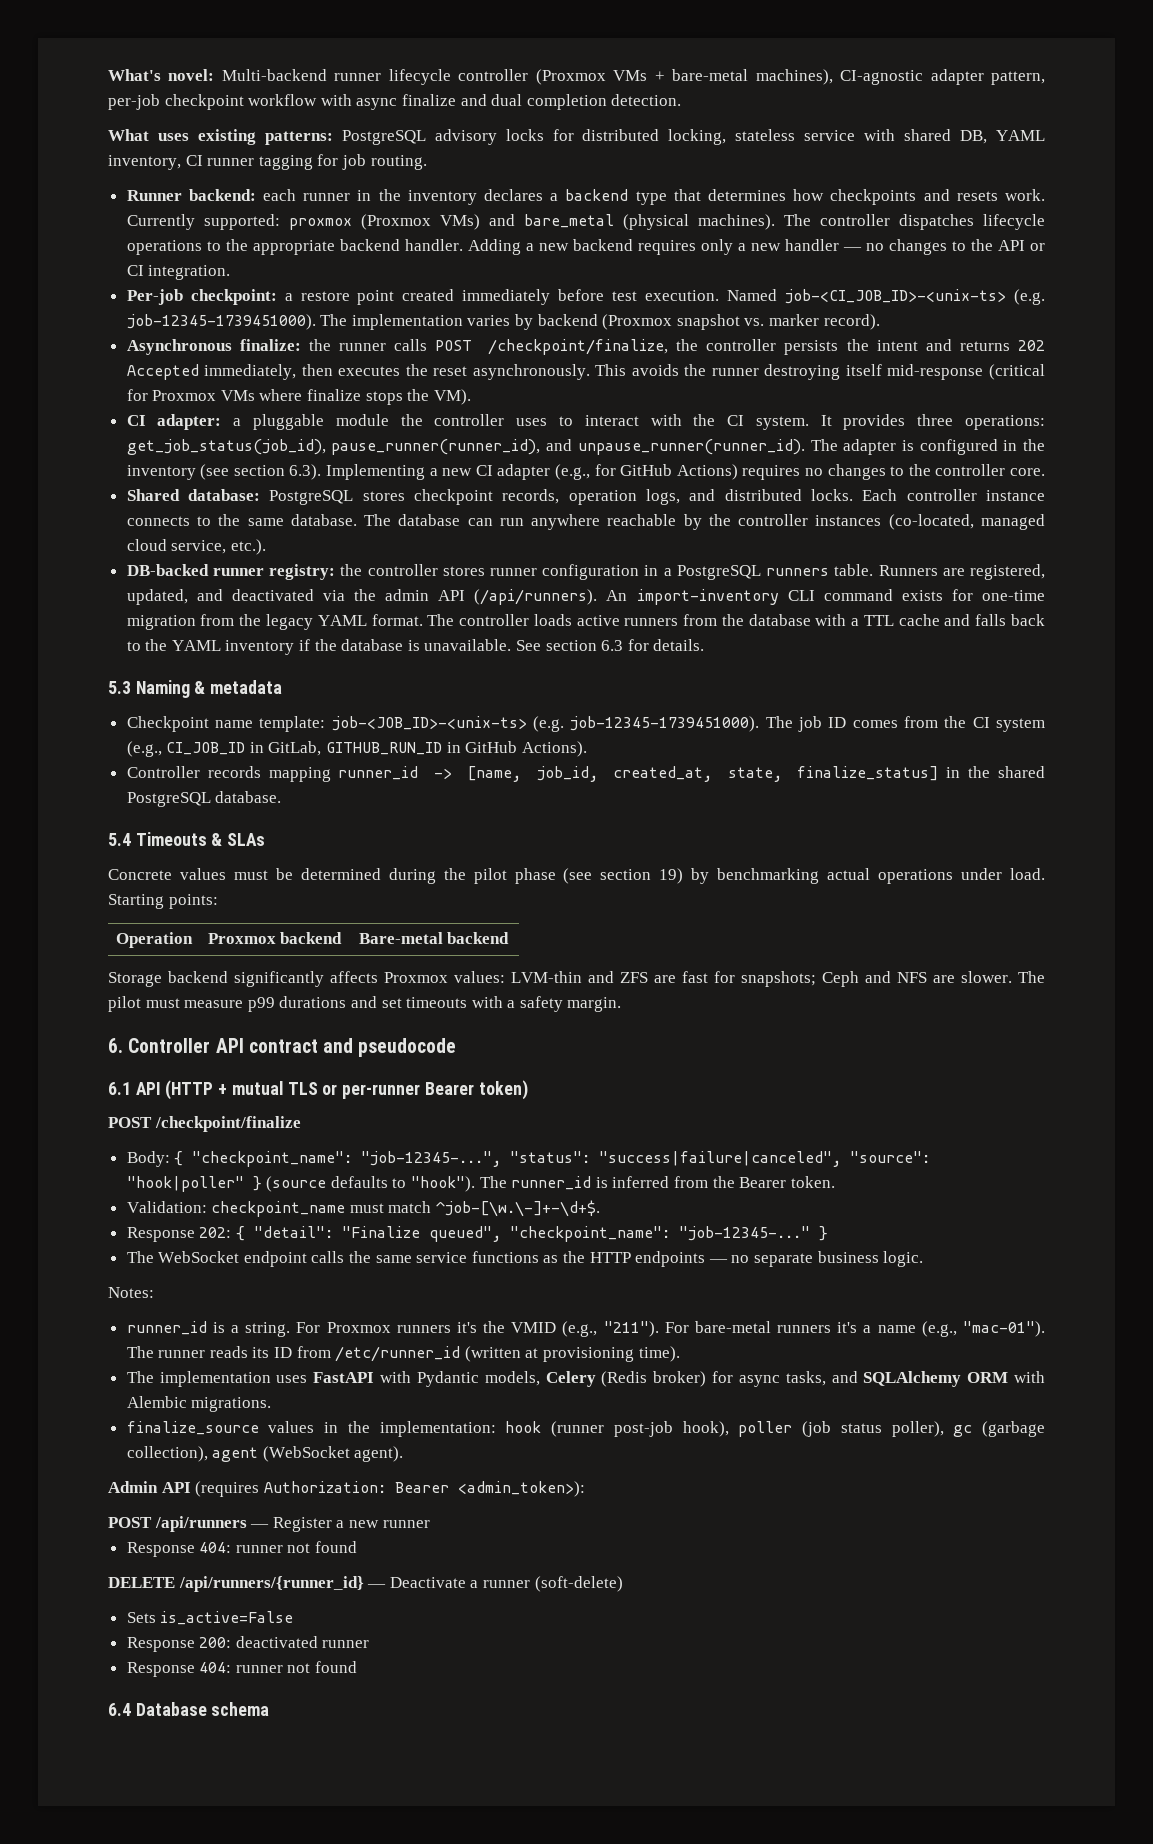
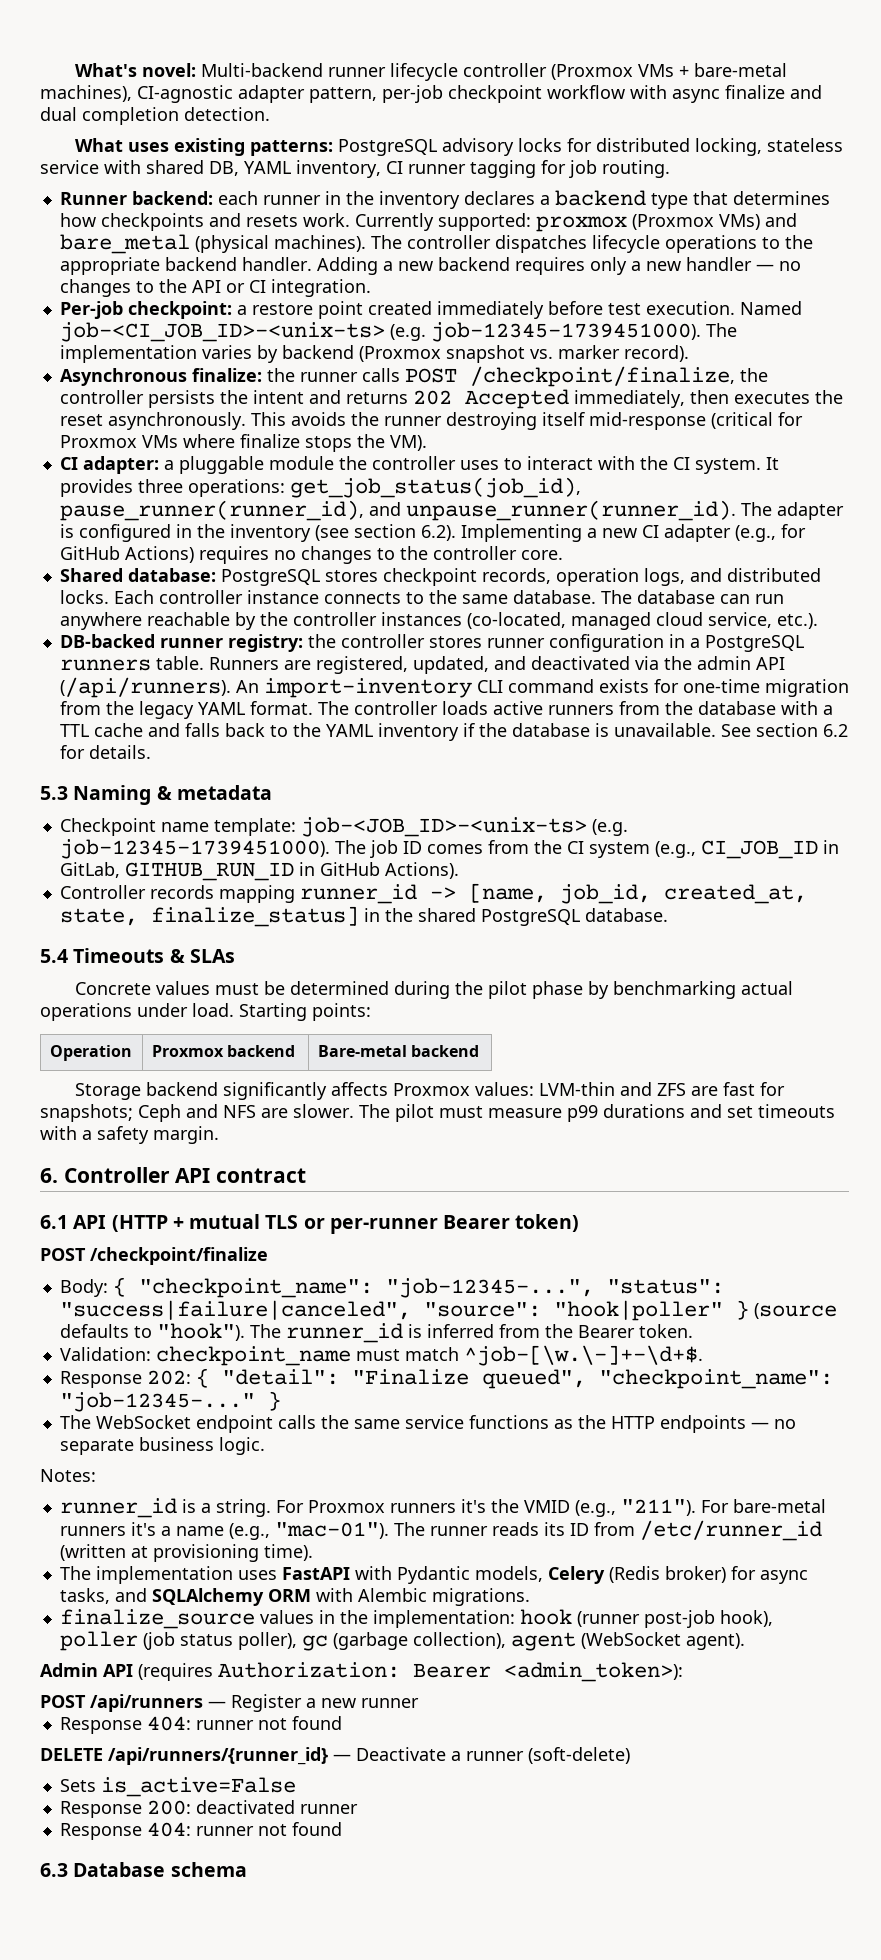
- The adapter is configured in the inventory (see section 6.3). Implementing a new CI adapter (e.g., for GitHub Actions) requires no changes to the controller core.
+ The adapter is configured in the inventory (see section 6.2). Implementing a new CI adapter (e.g., for GitHub Actions) requires no changes to the controller core.
- See section 6.3 for details.
+ See section 6.2 for details.
- Concrete values must be determined during the pilot phase (see section 19) by benchmarking actual operations under load.
+ Concrete values must be determined during the pilot phase by benchmarking actual operations under load.
- 6. Controller API contract and pseudocode
+ 6. Controller API contract
- 6.4 Database schema
+ 6.3 Database schema

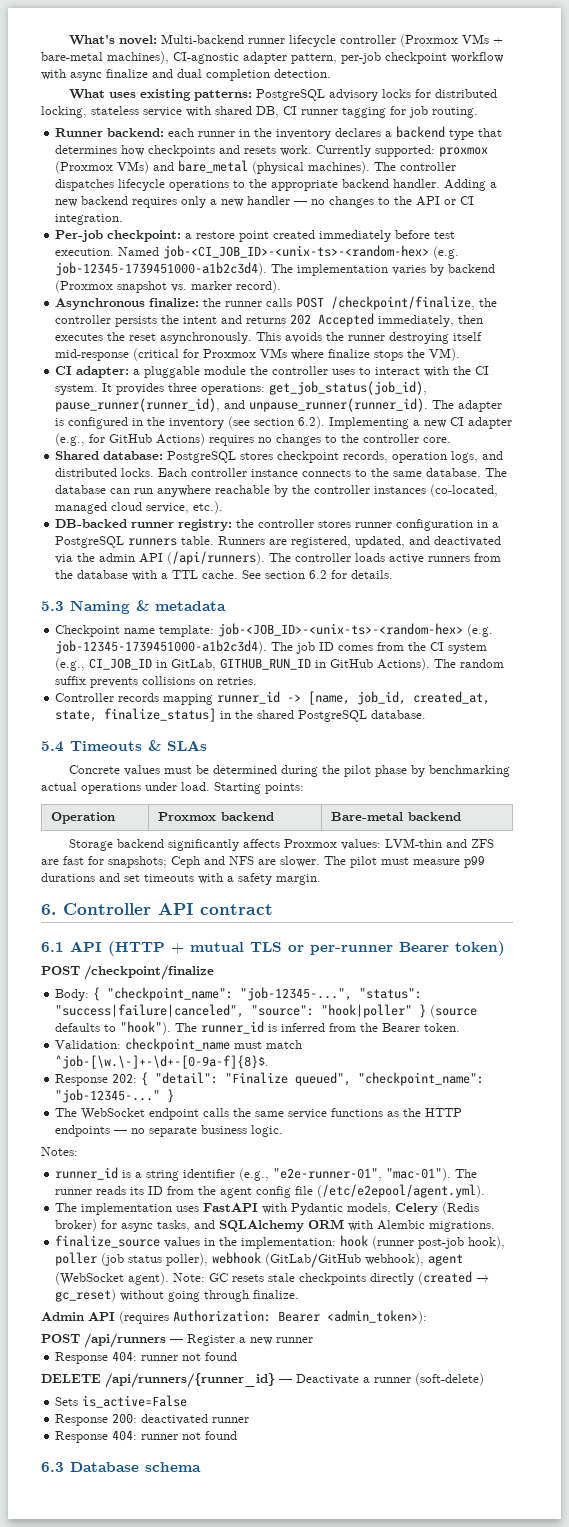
- What uses existing patterns: PostgreSQL advisory locks for distributed locking, stateless service with shared DB, YAML inventory, CI runner tagging for job routing.
+ What uses existing patterns: PostgreSQL advisory locks for distributed locking, stateless service with shared DB, CI runner tagging for job routing.
- Named job-<CI_JOB_ID>-<unix-ts> (e.g. job-12345-1739451000).
+ Named job-<CI_JOB_ID>-<unix-ts>-<random-hex> (e.g. job-12345-1739451000-a1b2c3d4).
- An import-inventory CLI command exists for one-time migration from the legacy YAML format.
- The controller loads active runners from the database with a TTL cache and falls back to the YAML inventory if the database is unavailable.
+ The controller loads active runners from the database with a TTL cache.
- Checkpoint name template: job-<JOB_ID>-<unix-ts> (e.g. job-12345-1739451000).
+ Checkpoint name template: job-<JOB_ID>-<unix-ts>-<random-hex> (e.g. job-12345-1739451000-a1b2c3d4).
+ The random suffix prevents collisions on retries.
- Validation: checkpoint_name must match ^job-[\w.\-]+-\d+$.
+ Validation: checkpoint_name must match ^job-[\w.\-]+-\d+-[0-9a-f]{8}$.
- runner_id is a string. For Proxmox runners it's the VMID (e.g., "211"). For bare-metal runners it's a name (e.g., "mac-01").
+ runner_id is a string identifier (e.g., "e2e-runner-01", "mac-01").
- The runner reads its ID from /etc/runner_id (written at provisioning time).
+ The runner reads its ID from the agent config file (/etc/e2epool/agent.yml).
- finalize_source values in the implementation: hook (runner post-job hook), poller (job status poller), gc (garbage collection), agent (WebSocket agent).
+ finalize_source values in the implementation: hook (runner post-job hook), poller (job status poller), webhook (GitLab/GitHub webhook), agent (WebSocket agent). Note: GC resets stale checkpoints directly (created → gc_reset) without going through finalize.

